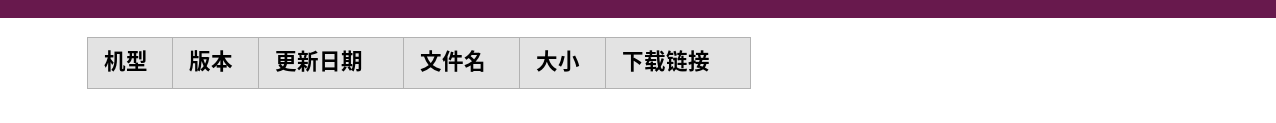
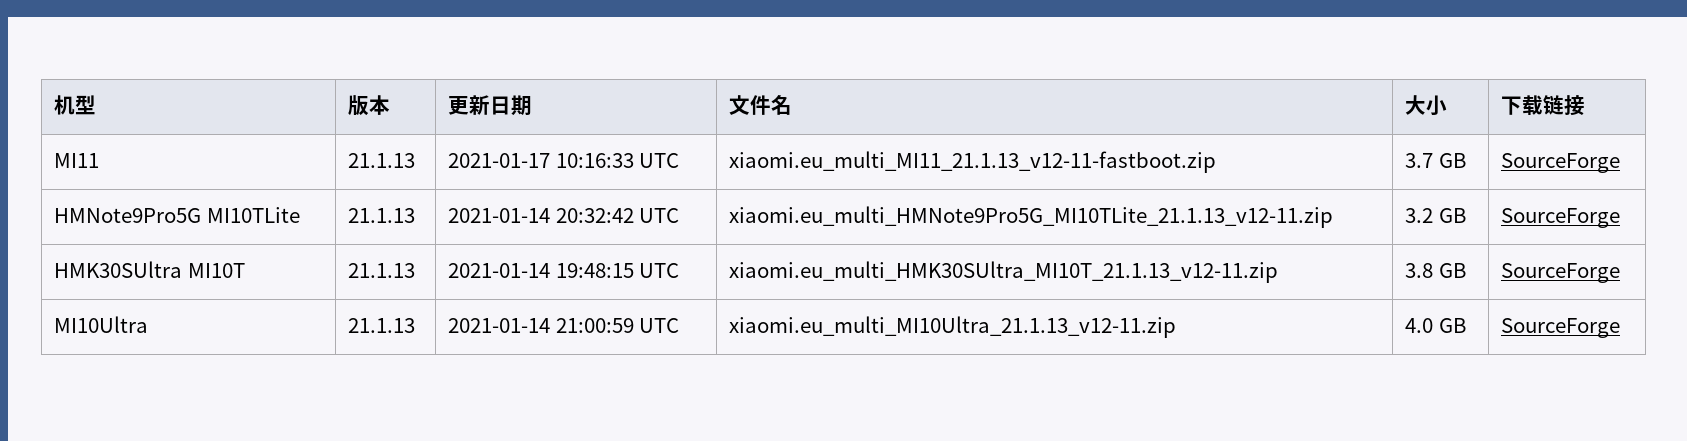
+ MI11 | 21.1.13 | 2021-01-17 10:16:33 UTC | xiaomi.eu_multi_MI11_21.1.13_v12-11-fastboot.zip | 3.7 GB | SourceForge
+ HMNote9Pro5G MI10TLite | 21.1.13 | 2021-01-14 20:32:42 UTC | xiaomi.eu_multi_HMNote9Pro5G_MI10TLite_21.1.13_v12-11.zip | 3.2 GB | SourceForge
+ HMK30SUltra MI10T | 21.1.13 | 2021-01-14 19:48:15 UTC | xiaomi.eu_multi_HMK30SUltra_MI10T_21.1.13_v12-11.zip | 3.8 GB | SourceForge
+ MI10Ultra | 21.1.13 | 2021-01-14 21:00:59 UTC | xiaomi.eu_multi_MI10Ultra_21.1.13_v12-11.zip | 4.0 GB | SourceForge

